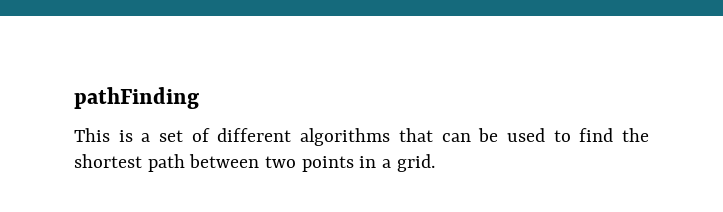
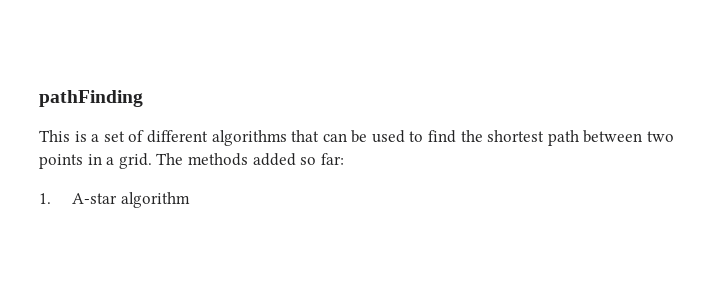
+ The methods added so far:
+ 1. A-star algorithm

